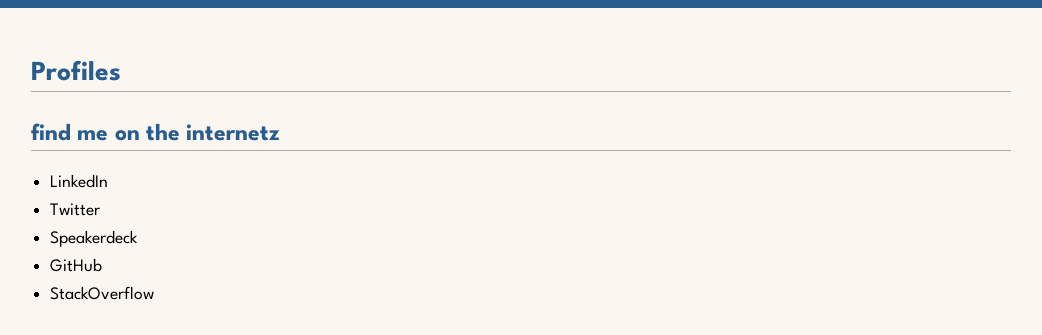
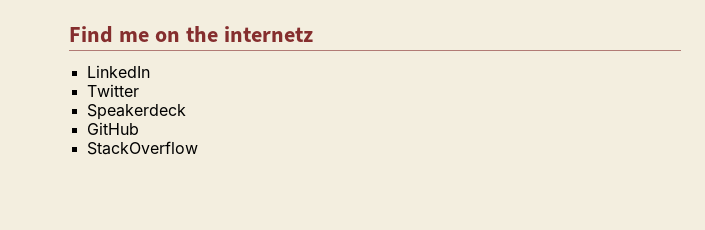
- Profiles
- find me on the internetz
+ Find me on the internetz

